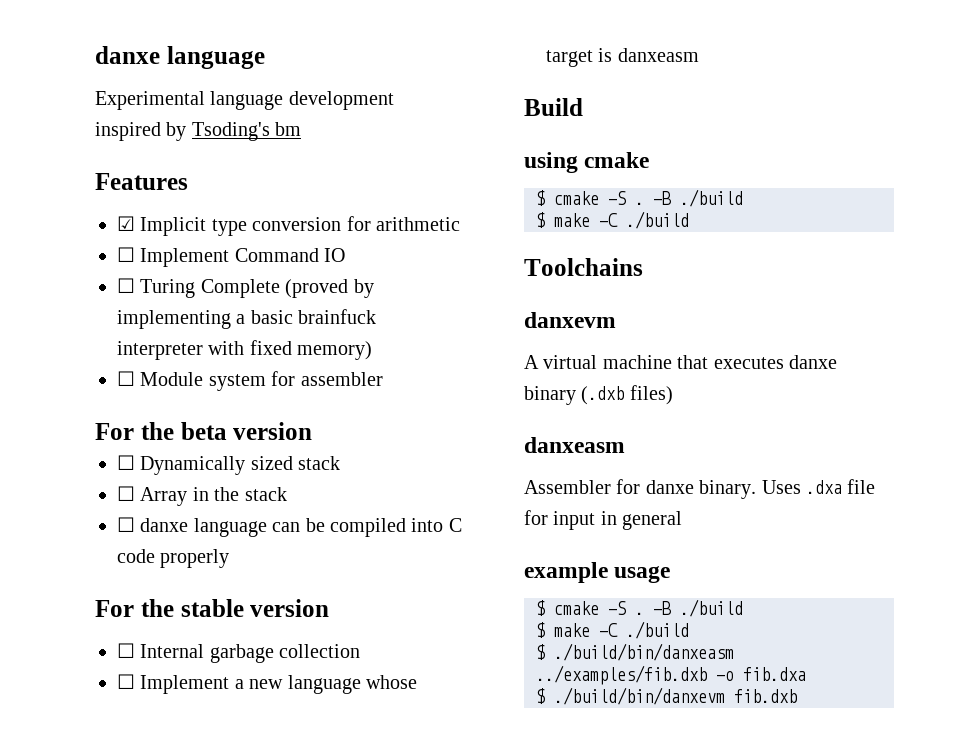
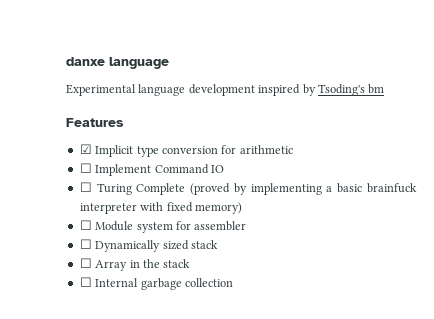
- For the beta version
- ☐ danxe language can be compiled into C code properly
- For the stable version
  ☐ Internal garbage collection
- ☐ Implement a new language whose target is danxeasm
- Build
- using cmake
- $ cmake -S . -B ./build
- $ make -C ./build
- Toolchains
- danxevm
- A virtual machine that executes danxe binary (.dxb files)
- danxeasm
- Assembler for danxe binary. Uses .dxa file for input in general
- example usage
- $ cmake -S . -B ./build
- $ make -C ./build
- $ ./build/bin/danxeasm ../examples/fib.dxb -o fib.dxa
- $ ./build/bin/danxevm fib.dxb

